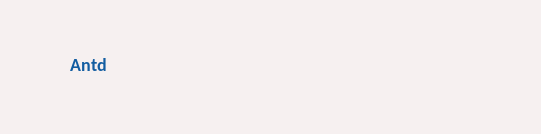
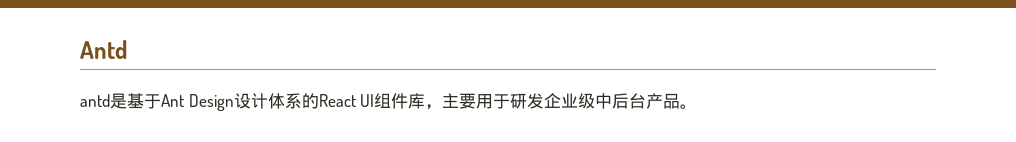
+ antd是基于Ant Design设计体系的React UI组件库，主要用于研发企业级中后台产品。

